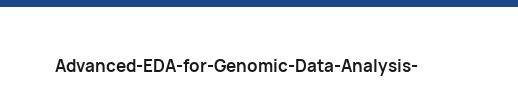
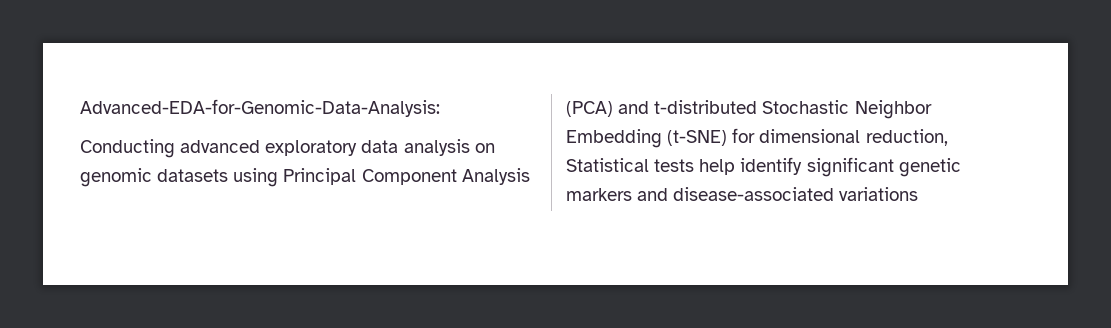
- Advanced-EDA-for-Genomic-Data-Analysis-
+ Advanced-EDA-for-Genomic-Data-Analysis:
+ Conducting advanced exploratory data analysis on genomic datasets using Principal Component Analysis (PCA) and t-distributed Stochastic Neighbor Embedding (t-SNE) for dimensional reduction, Statistical tests help identify significant genetic markers and disease-associated variations

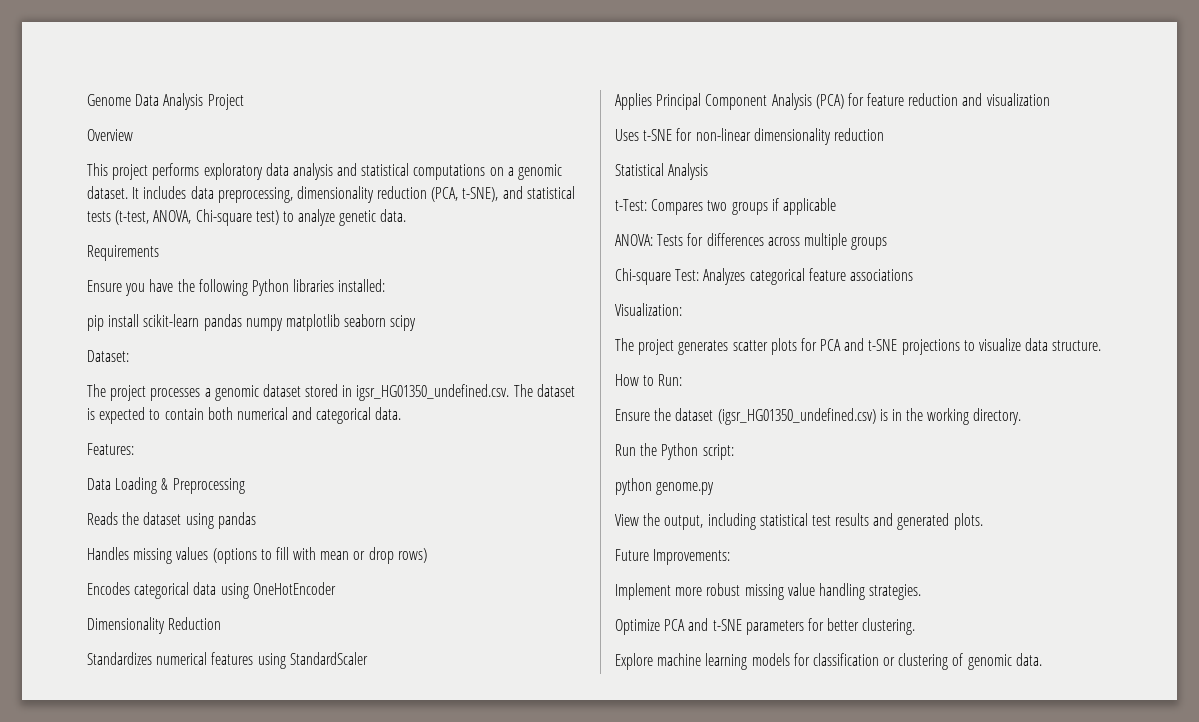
- Advanced-EDA-for-Genomic-Data-Analysis:
- Conducting advanced exploratory data analysis on genomic datasets using Principal Component Analysis (PCA) and t-distributed Stochastic Neighbor Embedding (t-SNE) for dimensional reduction, Statistical tests help identify significant genetic markers and disease-associated variations
+ Genome Data Analysis Project
+ Overview
+ This project performs exploratory data analysis and statistical computations on a genomic dataset. It includes data preprocessing, dimensionality reduction (PCA, t-SNE), and statistical tests (t-test, ANOVA, Chi-square test) to analyze genetic data.
+ Requirements
+ Ensure you have the following Python libraries installed:
+ pip install scikit-learn pandas numpy matplotlib seaborn scipy
+ Dataset:
+ The project processes a genomic dataset stored in igsr_HG01350_undefined.csv. The dataset is expected to contain both numerical and categorical data.
+ Features:
+ Data Loading & Preprocessing
+ Reads the dataset using pandas
+ Handles missing values (options to fill with mean or drop rows)
+ Encodes categorical data using OneHotEncoder
+ Dimensionality Reduction
+ Standardizes numerical features using StandardScaler
+ Applies Principal Component Analysis (PCA) for feature reduction and visualization
+ Uses t-SNE for non-linear dimensionality reduction
+ Statistical Analysis
+ t-Test: Compares two groups if applicable
+ ANOVA: Tests for differences across multiple groups
+ Chi-square Test: Analyzes categorical feature associations
+ Visualization:
+ The project generates scatter plots for PCA and t-SNE projections to visualize data structure.
+ How to Run:
+ Ensure the dataset (igsr_HG01350_undefined.csv) is in the working directory.
+ Run the Python script:
+ python genome.py
+ View the output, including statistical test results and generated plots.
+ Future Improvements:
+ Implement more robust missing value handling strategies.
+ Optimize PCA and t-SNE parameters for better clustering.
+ Explore machine learning models for classification or clustering of genomic data.

